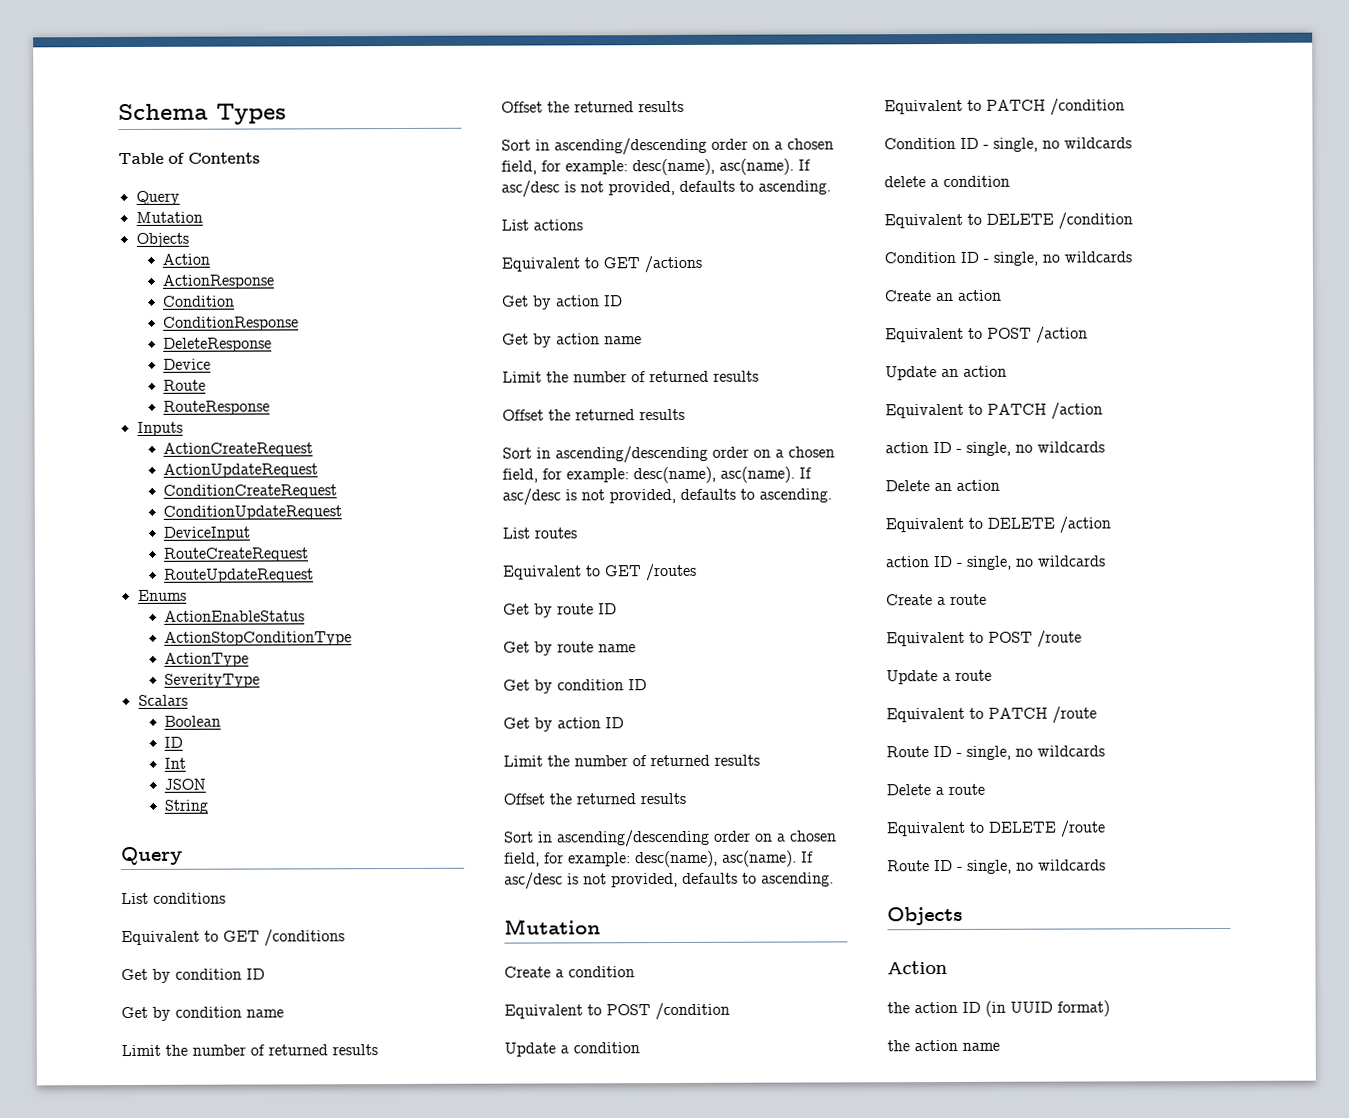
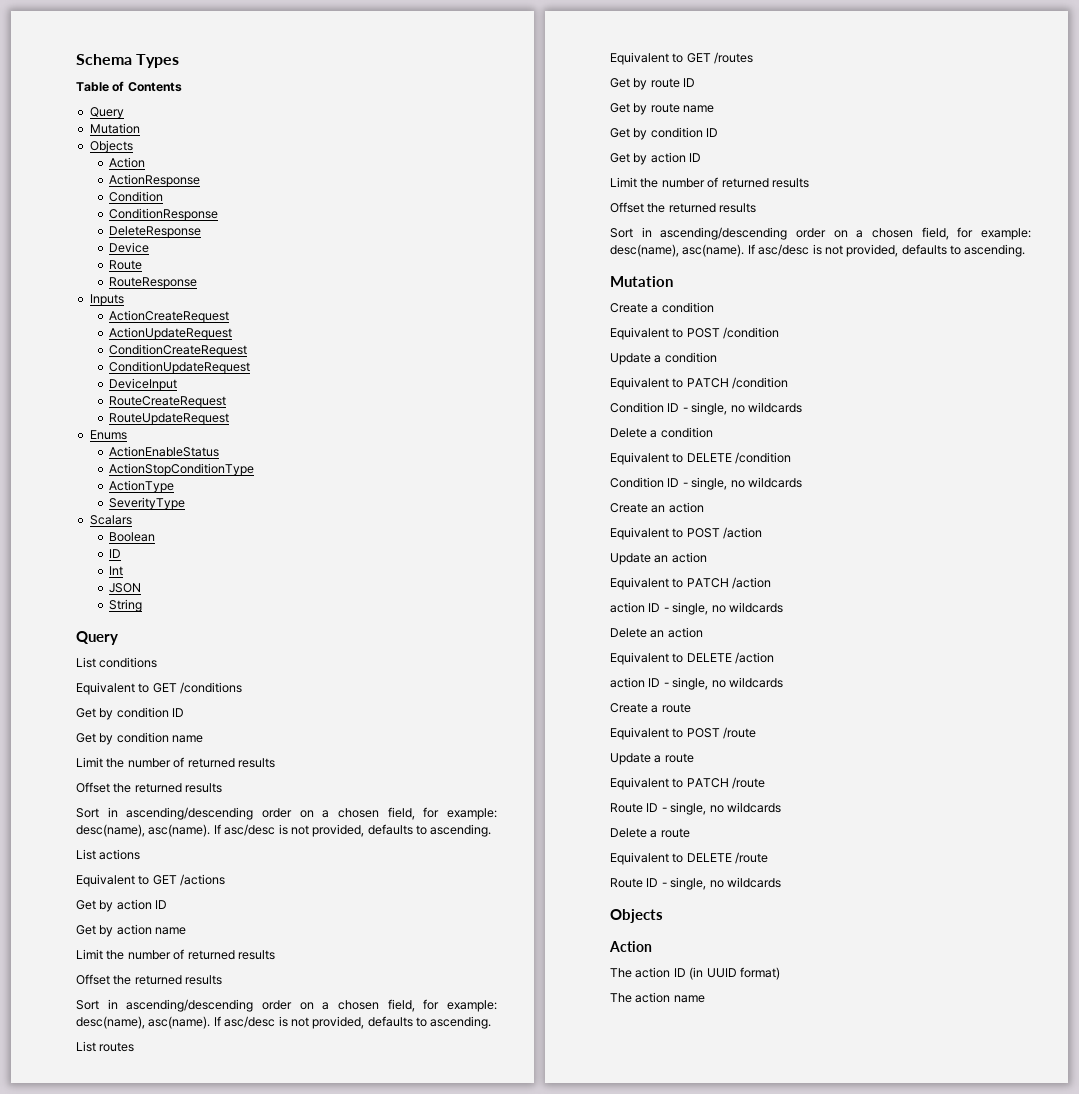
- delete a condition
+ Delete a condition
- the action ID (in UUID format)
+ The action ID (in UUID format)
- the action name
+ The action name

